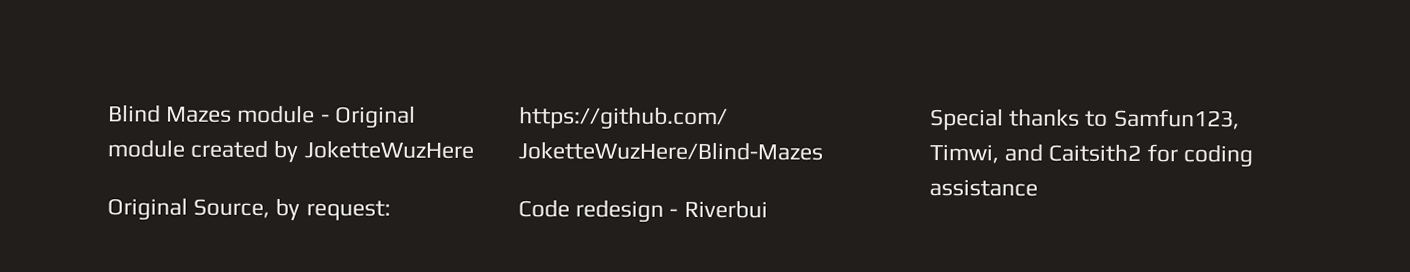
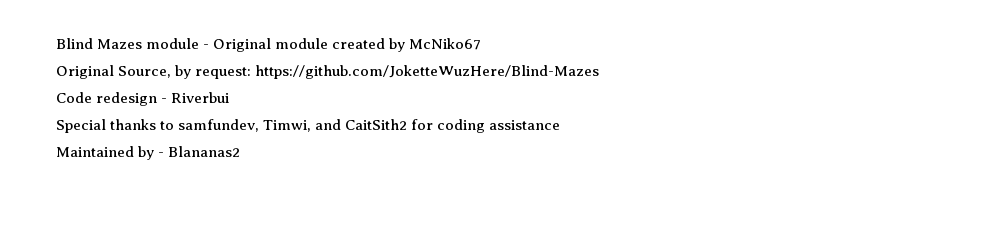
- Blind Mazes module - Original module created by JoketteWuzHere
+ Blind Mazes module - Original module created by McNiko67
- Special thanks to Samfun123, Timwi, and Caitsith2 for coding assistance
+ Special thanks to samfundev, Timwi, and CaitSith2 for coding assistance
+ Maintained by - Blananas2

